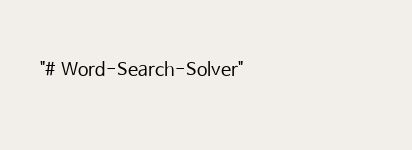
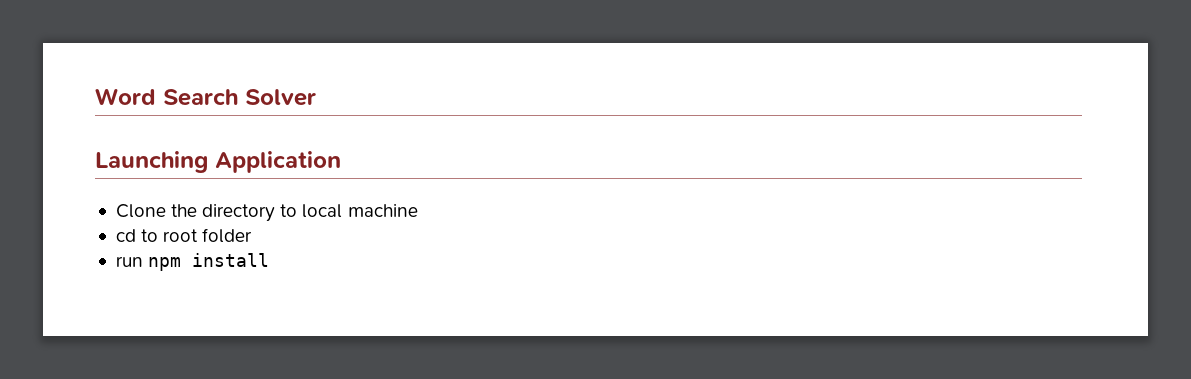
- "# Word-Search-Solver"
+ Word Search Solver
+ Launching Application
+ Clone the directory to local machine
+ cd to root folder
+ run npm install

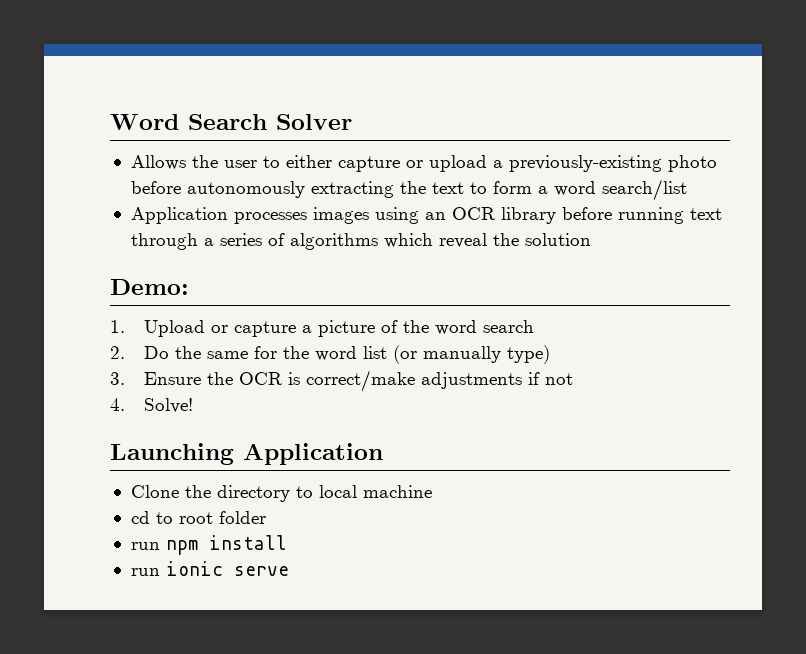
+ Allows the user to either capture or upload a previously-existing photo before autonomously extracting the text to form a word search/list
+ Application processes images using an OCR library before running text through a series of algorithms which reveal the solution
+ Demo:
+ 1. Upload or capture a picture of the word search
+ 2. Do the same for the word list (or manually type)
+ 3. Ensure the OCR is correct/make adjustments if not
+ 4. Solve!
+ run ionic serve

